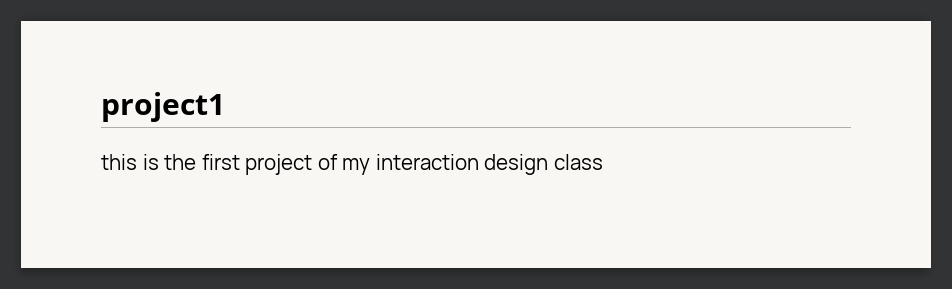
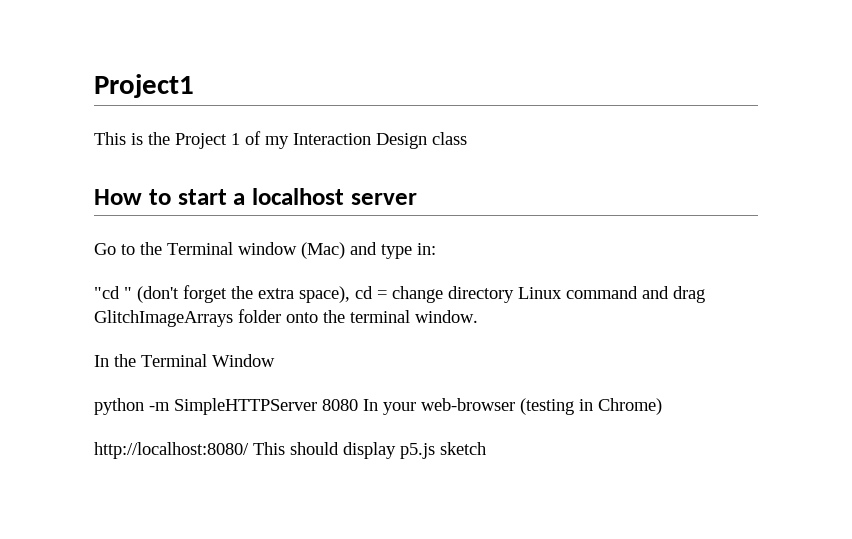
- project1
- this is the first project of my interaction design class
+ Project1
+ This is the Project 1 of my Interaction Design class
+ How to start a localhost server
+ Go to the Terminal window (Mac) and type in:
+ "cd " (don't forget the extra space), cd = change directory Linux command and drag GlitchImageArrays folder onto the terminal window.
+ In the Terminal Window
+ python -m SimpleHTTPServer 8080 In your web-browser (testing in Chrome)
+ http://localhost:8080/ This should display p5.js sketch

